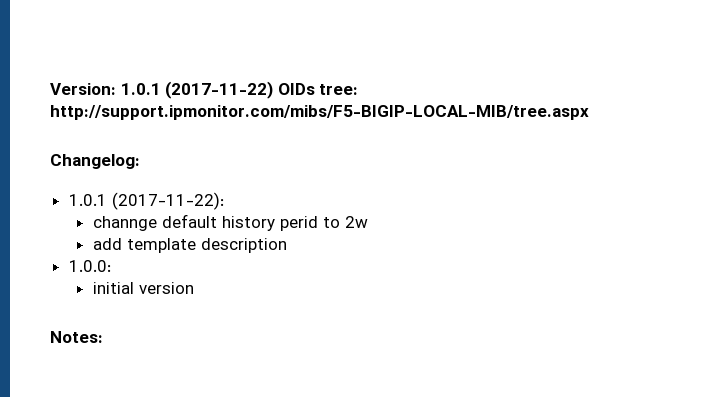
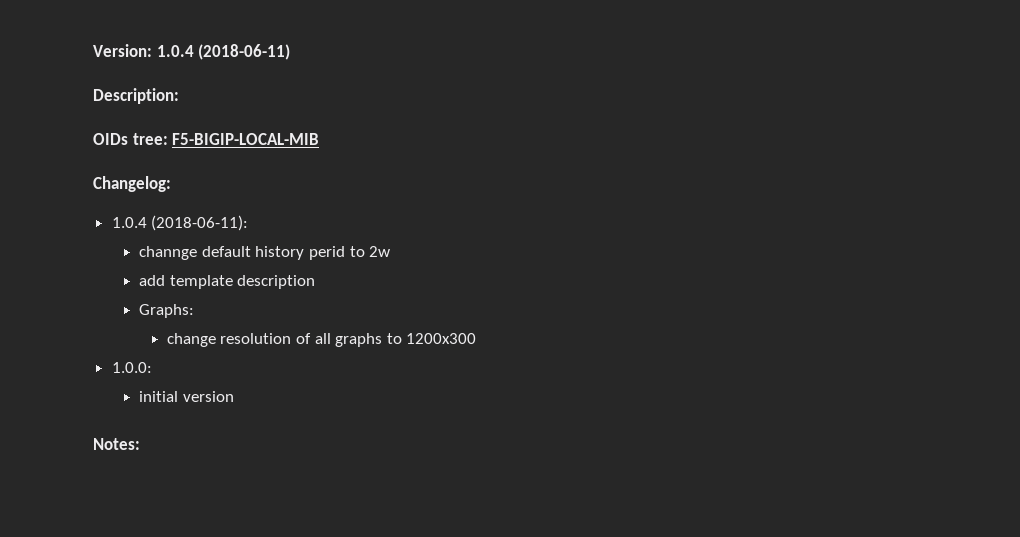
- Version: 1.0.1 (2017-11-22) OIDs tree: http://support.ipmonitor.com/mibs/F5-BIGIP-LOCAL-MIB/tree.aspx
+ Version: 1.0.4 (2018-06-11)
+ Description:
+ OIDs tree: F5-BIGIP-LOCAL-MIB
- 1.0.1 (2017-11-22):
+ 1.0.4 (2018-06-11):
+ Graphs:
+ change resolution of all graphs to 1200x300

